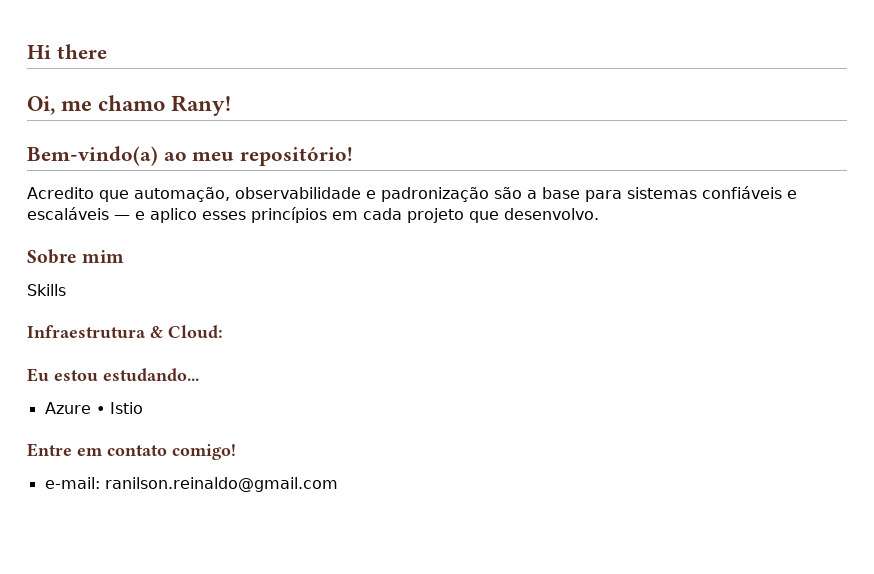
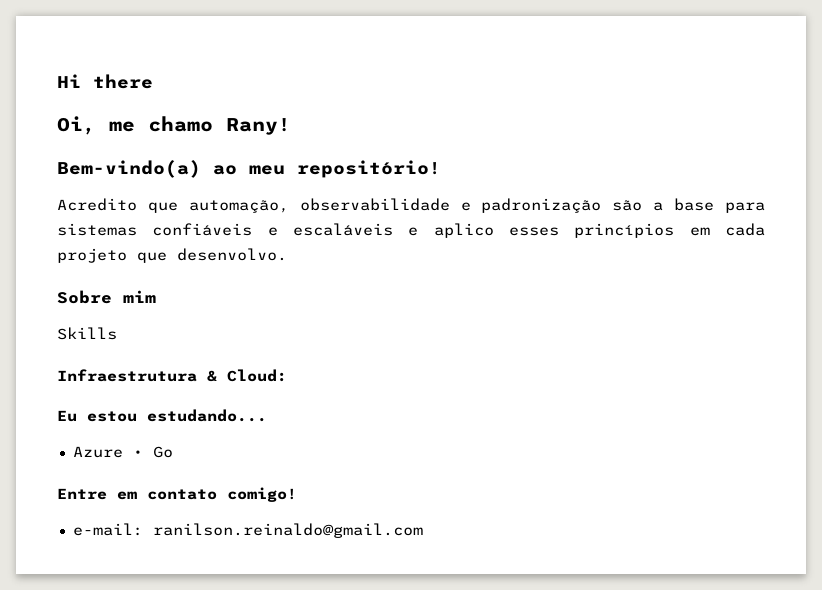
- Acredito que automação, observabilidade e padronização são a base para sistemas confiáveis e escaláveis — e aplico esses princípios em cada projeto que desenvolvo.
+ Acredito que automação, observabilidade e padronização são a base para sistemas confiáveis e escaláveis e aplico esses princípios em cada projeto que desenvolvo.
- Azure • Istio
+ Azure • Go

